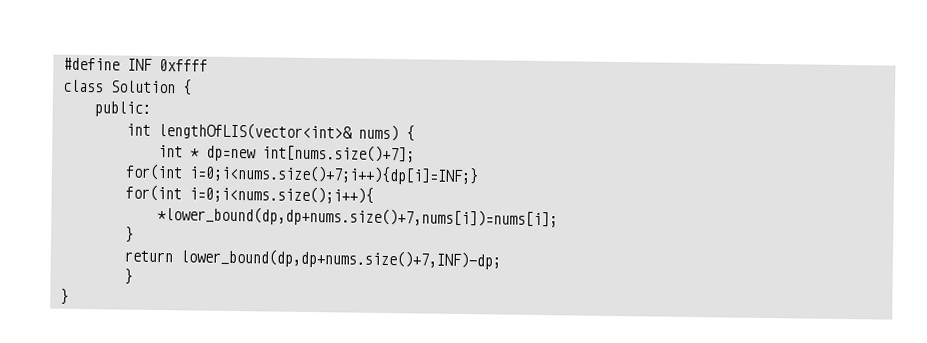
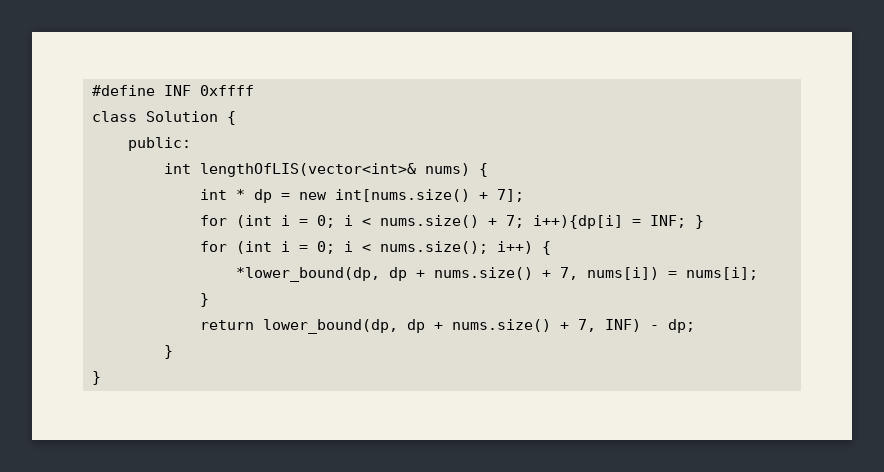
- int * dp=new int[nums.size()+7];
- for(int i=0;i<nums.size()+7;i++){dp[i]=INF;}
- for(int i=0;i<nums.size();i++){
- *lower_bound(dp,dp+nums.size()+7,nums[i])=nums[i];
+ int * dp = new int[nums.size() + 7];
+ for (int i = 0; i < nums.size() + 7; i++){dp[i] = INF; }
+ for (int i = 0; i < nums.size(); i++) {
+ *lower_bound(dp, dp + nums.size() + 7, nums[i]) = nums[i];
  }
- return lower_bound(dp,dp+nums.size()+7,INF)-dp;
+ return lower_bound(dp, dp + nums.size() + 7, INF) - dp;

